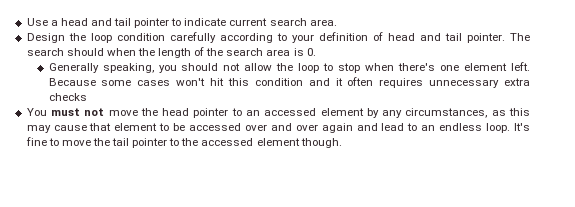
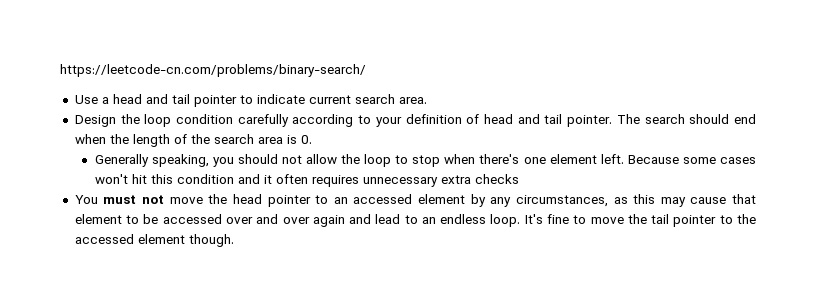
+ https://leetcode-cn.com/problems/binary-search/
- The search should when the length of the search area is 0.
+ The search should end when the length of the search area is 0.

